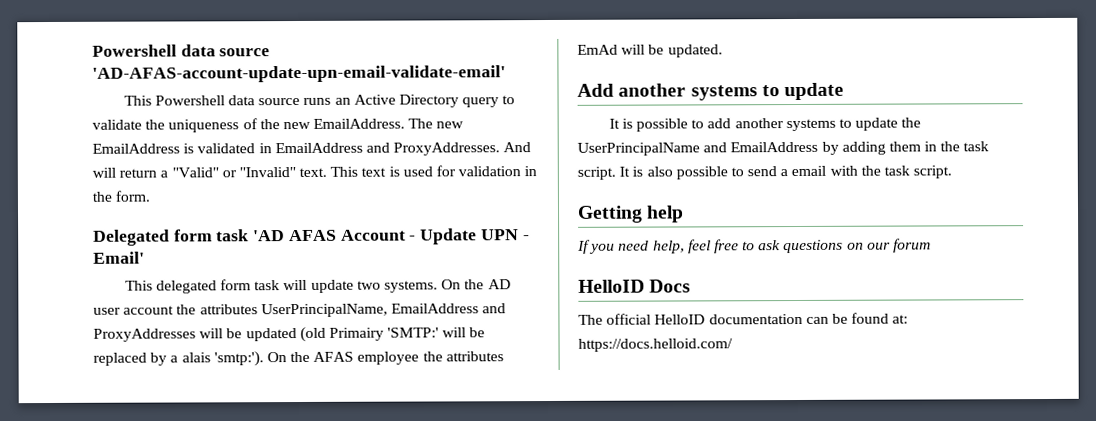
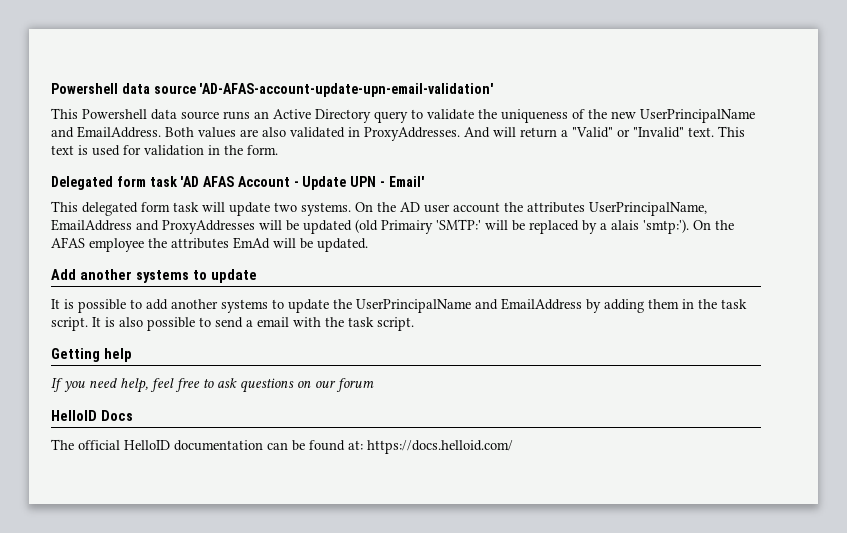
- Powershell data source 'AD-AFAS-account-update-upn-email-validate-email'
+ Powershell data source 'AD-AFAS-account-update-upn-email-validation'
- This Powershell data source runs an Active Directory query to validate the uniqueness of the new EmailAddress. The new EmailAddress is validated in EmailAddress and ProxyAddresses.
+ This Powershell data source runs an Active Directory query to validate the uniqueness of the new UserPrincipalName and EmailAddress. Both values are also validated in ProxyAddresses.

